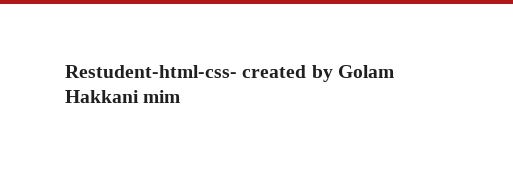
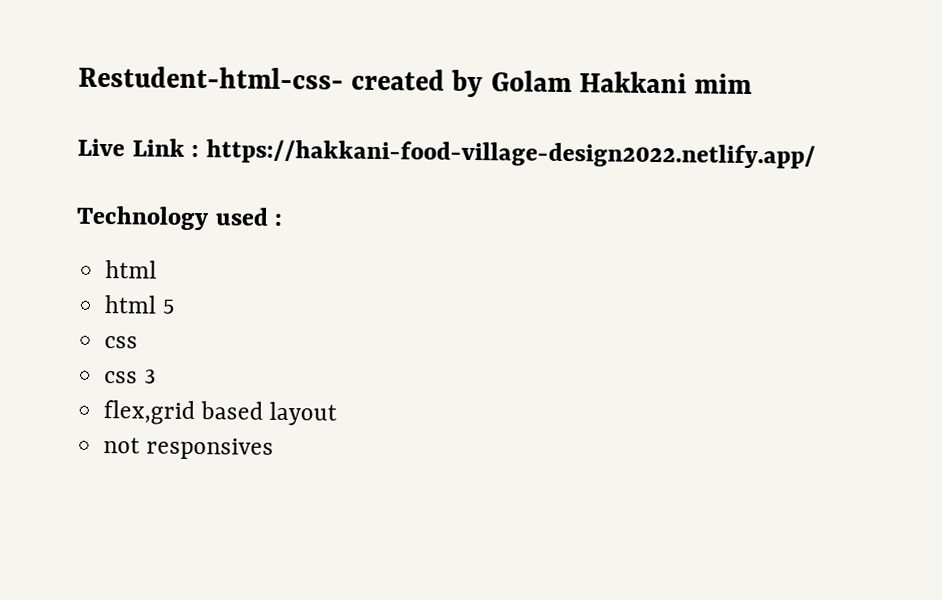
+ Live Link : https://hakkani-food-village-design2022.netlify.app/
+ Technology used :
+ html
+ html 5
+ css
+ css 3
+ flex,grid based layout
+ not responsives

